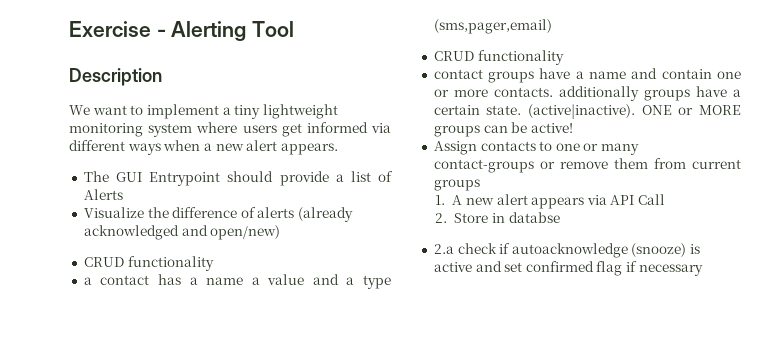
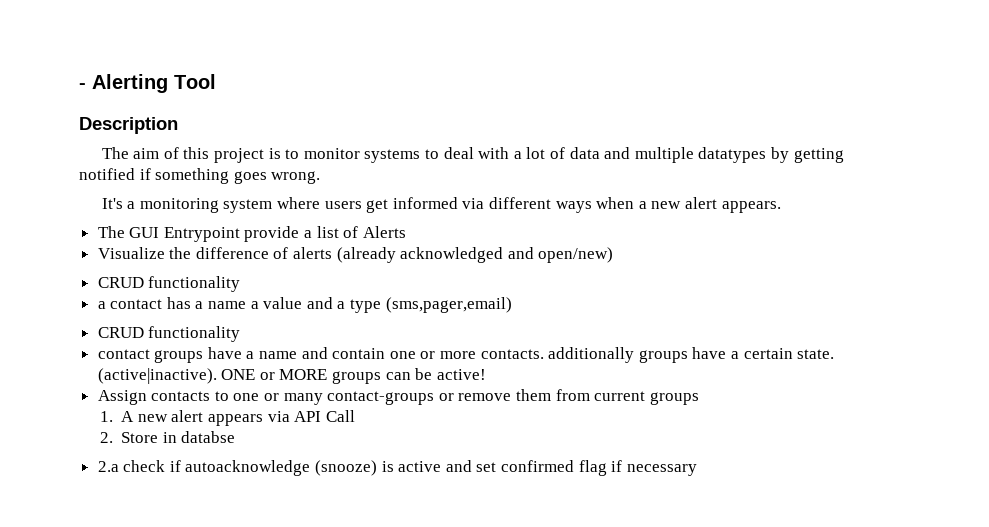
- Exercise - Alerting Tool
+ - Alerting Tool
- We want to implement a tiny lightweight monitoring system where users get informed via different ways when a new alert appears.
+ The aim of this project is to monitor systems to deal with a lot of data and multiple datatypes by getting notified if something goes wrong.
+ It's a monitoring system where users get informed via different ways when a new alert appears.
- The GUI Entrypoint should provide a list of Alerts
+ The GUI Entrypoint provide a list of Alerts

